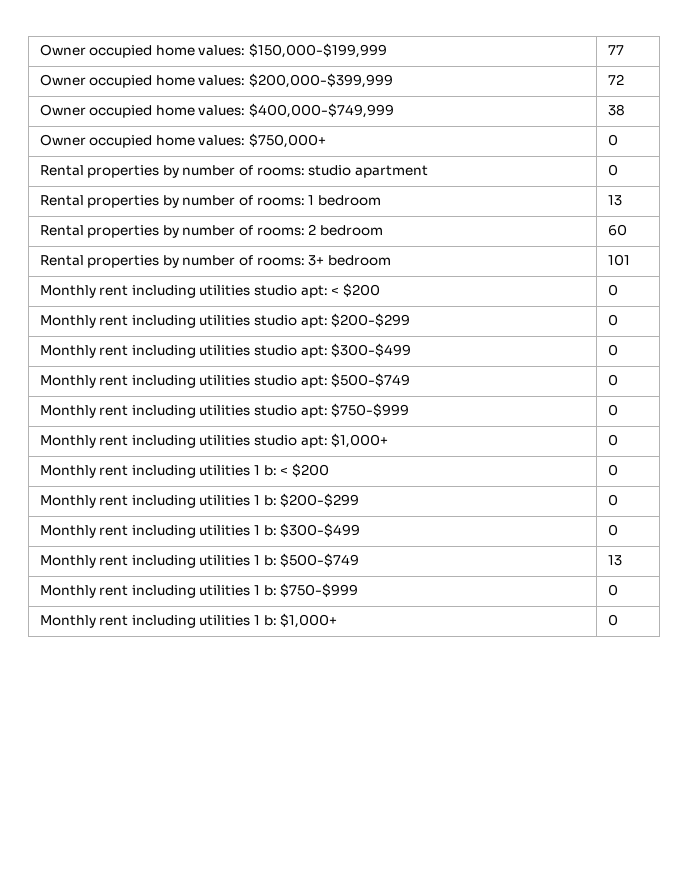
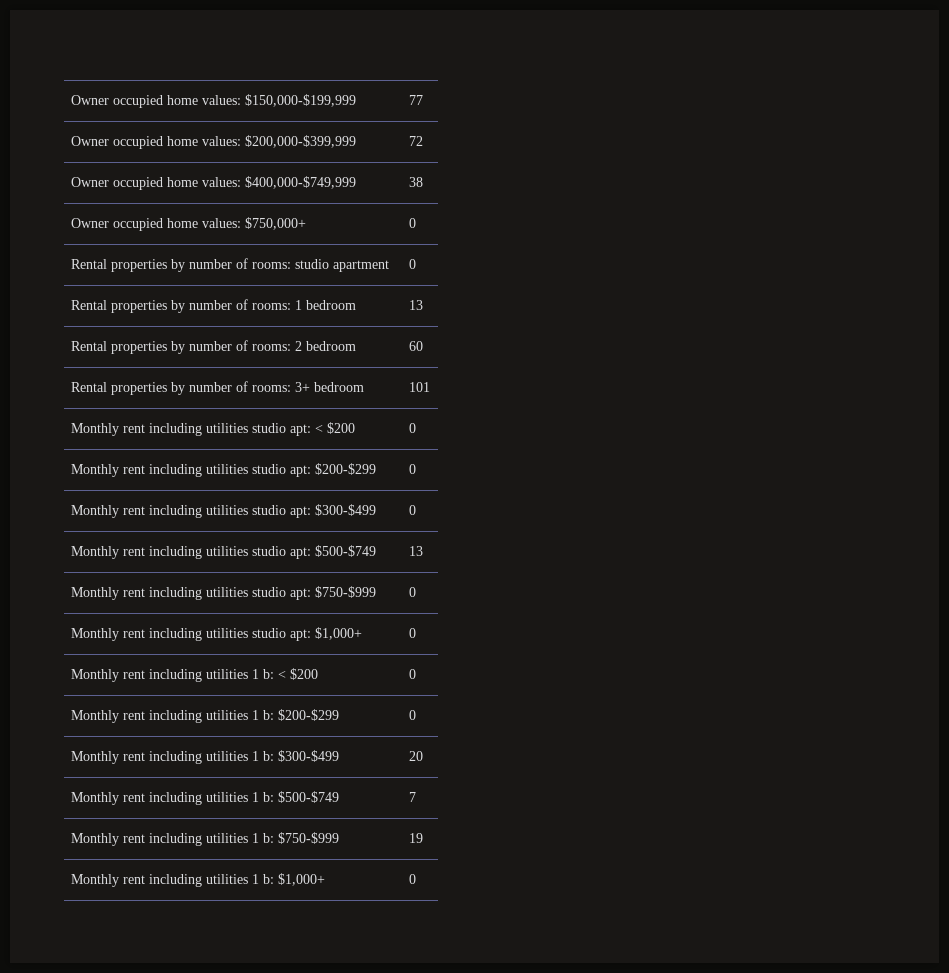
- Monthly rent including utilities studio apt: $500-$749 | 0
+ Monthly rent including utilities studio apt: $500-$749 | 13
- Monthly rent including utilities 1 b: $300-$499 | 0
+ Monthly rent including utilities 1 b: $300-$499 | 20
- Monthly rent including utilities 1 b: $500-$749 | 13
+ Monthly rent including utilities 1 b: $500-$749 | 7
- Monthly rent including utilities 1 b: $750-$999 | 0
+ Monthly rent including utilities 1 b: $750-$999 | 19

